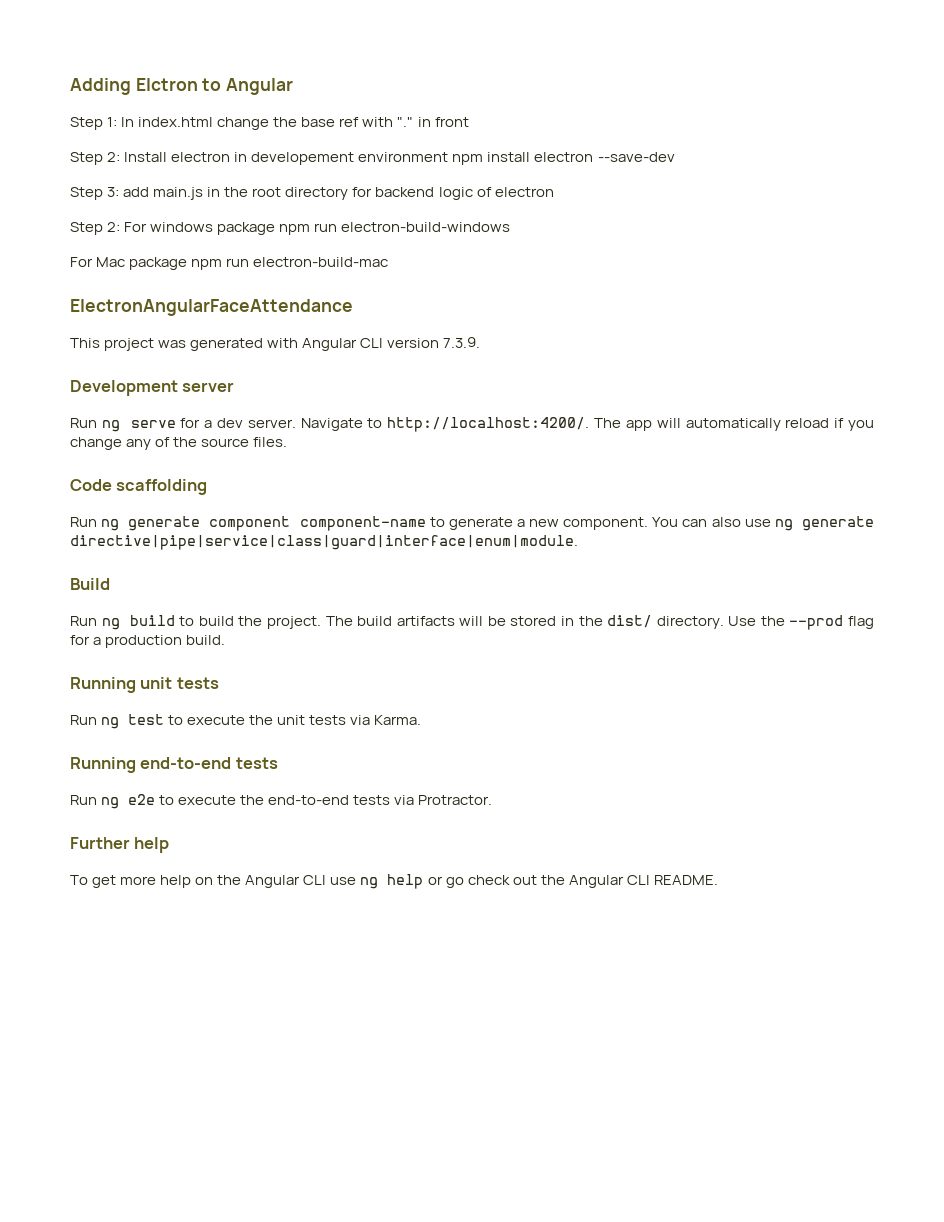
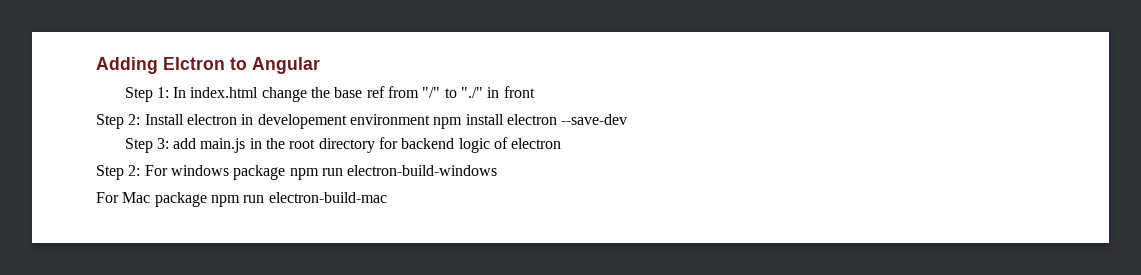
- Step 1: In index.html change the base ref with "." in front
+ Step 1: In index.html change the base ref from "/" to "./" in front
- ElectronAngularFaceAttendance
- This project was generated with Angular CLI version 7.3.9.
- Development server
- Run ng serve for a dev server. Navigate to http://localhost:4200/. The app will automatically reload if you change any of the source files.
- Code scaffolding
- Run ng generate component component-name to generate a new component. You can also use ng generate directive|pipe|service|class|guard|interface|enum|module.
- Build
- Run ng build to build the project. The build artifacts will be stored in the dist/ directory. Use the --prod flag for a production build.
- Running unit tests
- Run ng test to execute the unit tests via Karma.
- Running end-to-end tests
- Run ng e2e to execute the end-to-end tests via Protractor.
- Further help
- To get more help on the Angular CLI use ng help or go check out the Angular CLI README.

